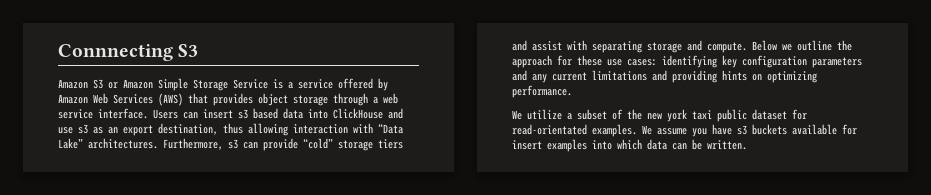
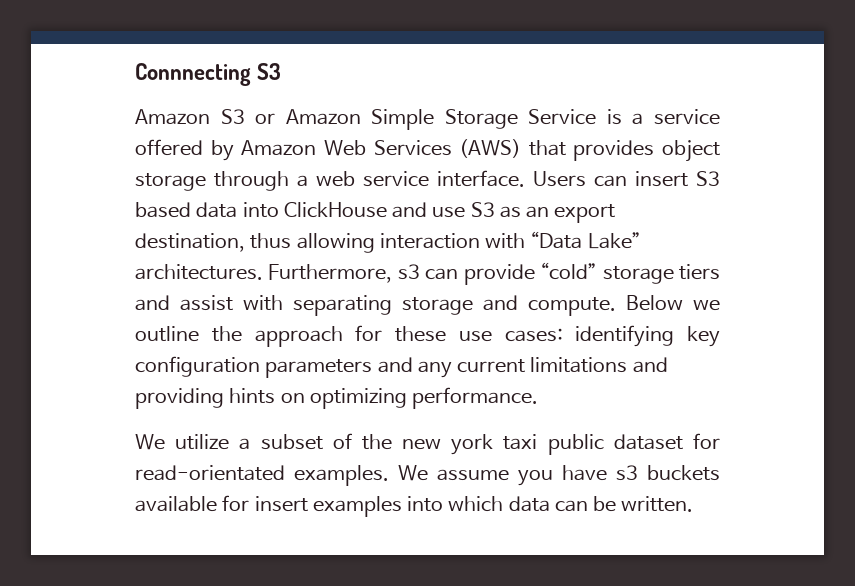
- Users can insert s3 based data into ClickHouse and use s3 as an export destination, thus allowing interaction with “Data Lake” architectures.
+ Users can insert S3 based data into ClickHouse and use S3 as an export destination, thus allowing interaction with “Data Lake” architectures.

